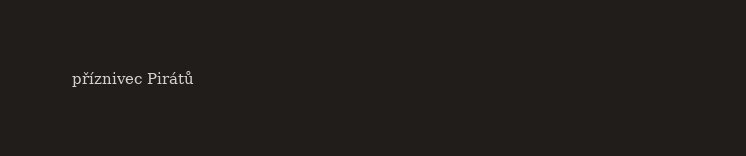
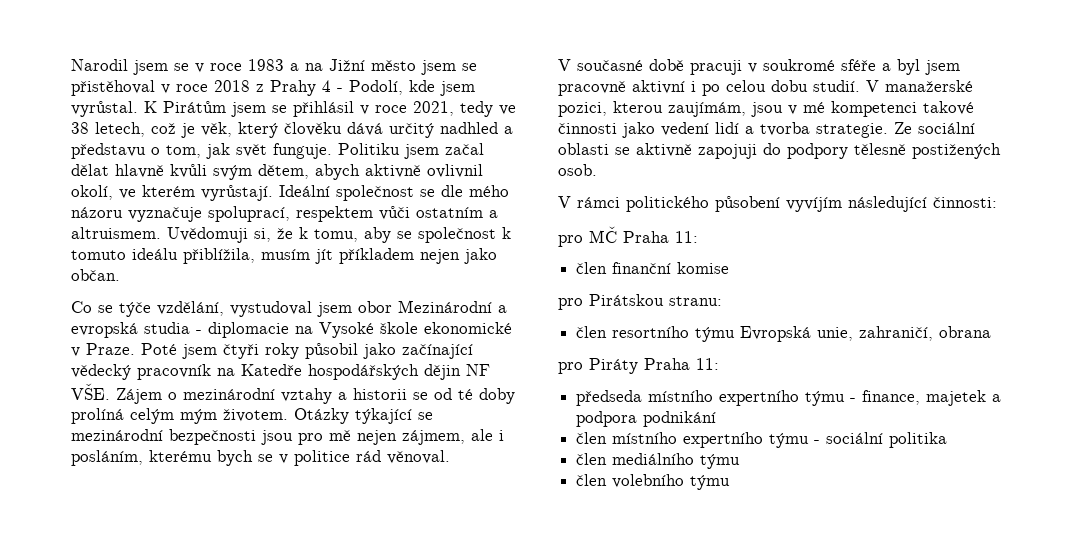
- příznivec Pirátů
+ Narodil jsem se v roce 1983 a na Jižní město jsem se přistěhoval v roce 2018 z Prahy 4 - Podolí, kde jsem vyrůstal. K Pirátům jsem se přihlásil v roce 2021, tedy ve 38 letech, což je věk, který člověku dává určitý nadhled a představu o tom, jak svět funguje. Politiku jsem začal dělat hlavně kvůli svým dětem, abych aktivně ovlivnil okolí, ve kterém vyrůstají. Ideální společnost se dle mého názoru vyznačuje spoluprací, respektem vůči ostatním a altruismem. Uvědomuji si, že k tomu, aby se společnost k tomuto ideálu přiblížila, musím jít příkladem nejen jako občan.
+ Co se týče vzdělání, vystudoval jsem obor Mezinárodní a evropská studia - diplomacie na Vysoké škole ekonomické v Praze. Poté jsem čtyři roky působil jako začínající vědecký pracovník na Katedře hospodářských dějin NF VŠE. Zájem o mezinárodní vztahy a historii se od té doby prolíná celým mým životem. Otázky týkající se mezinárodní bezpečnosti jsou pro mě nejen zájmem, ale i posláním, kterému bych se v politice rád věnoval.
+ V současné době pracuji v soukromé sféře a byl jsem pracovně aktivní i po celou dobu studií. V manažerské pozici, kterou zaujímám, jsou v mé kompetenci takové činnosti jako vedení lidí a tvorba strategie. Ze sociální oblasti se aktivně zapojuji do podpory tělesně postižených osob.
+ V rámci politického působení vyvíjím následující činnosti:
+ pro MČ Praha 11:
+ člen finanční komise
+ pro Pirátskou stranu:
+ člen resortního týmu Evropská unie, zahraničí, obrana
+ pro Piráty Praha 11:
+ předseda místního expertního týmu - finance, majetek a podpora podnikání
+ člen místního expertního týmu - sociální politika
+ člen mediálního týmu
+ člen volebního týmu

